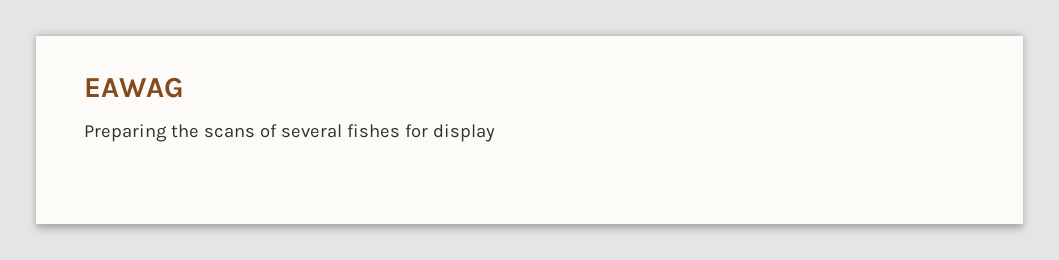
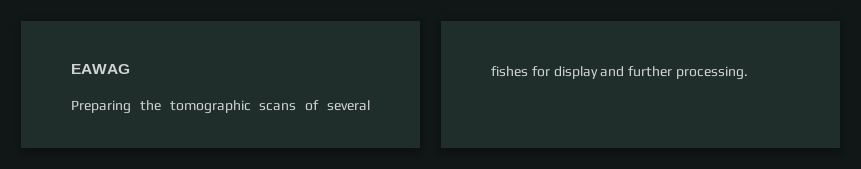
- Preparing the scans of several fishes for display
+ Preparing the tomographic scans of several fishes for display and further processing.

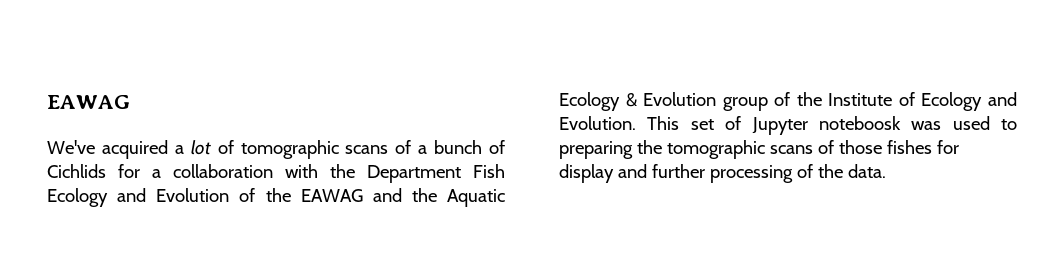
- Preparing the tomographic scans of several fishes for display and further processing.
+ We've acquired a lot of tomographic scans of a bunch of Cichlids for a collaboration with the Department Fish Ecology and Evolution of the EAWAG and the Aquatic Ecology & Evolution group of the Institute of Ecology and Evolution. This set of Jupyter noteboosk was used to preparing the tomographic scans of those fishes for display and further processing of the data.

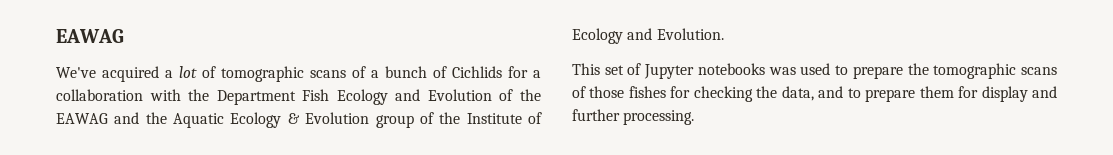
- We've acquired a lot of tomographic scans of a bunch of Cichlids for a collaboration with the Department Fish Ecology and Evolution of the EAWAG and the Aquatic Ecology & Evolution group of the Institute of Ecology and Evolution. This set of Jupyter noteboosk was used to preparing the tomographic scans of those fishes for display and further processing of the data.
+ We've acquired a lot of tomographic scans of a bunch of Cichlids for a collaboration with the Department Fish Ecology and Evolution of the EAWAG and the Aquatic Ecology & Evolution group of the Institute of Ecology and Evolution.
+ This set of Jupyter notebooks was used to prepare the tomographic scans of those fishes for checking the data, and to prepare them for display and further processing.

